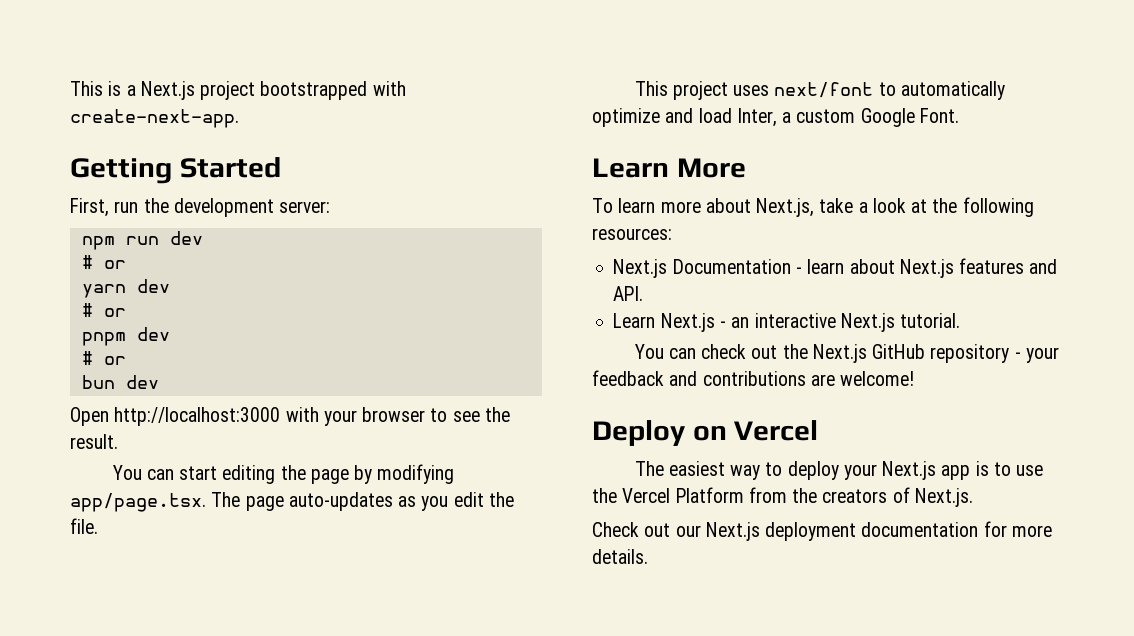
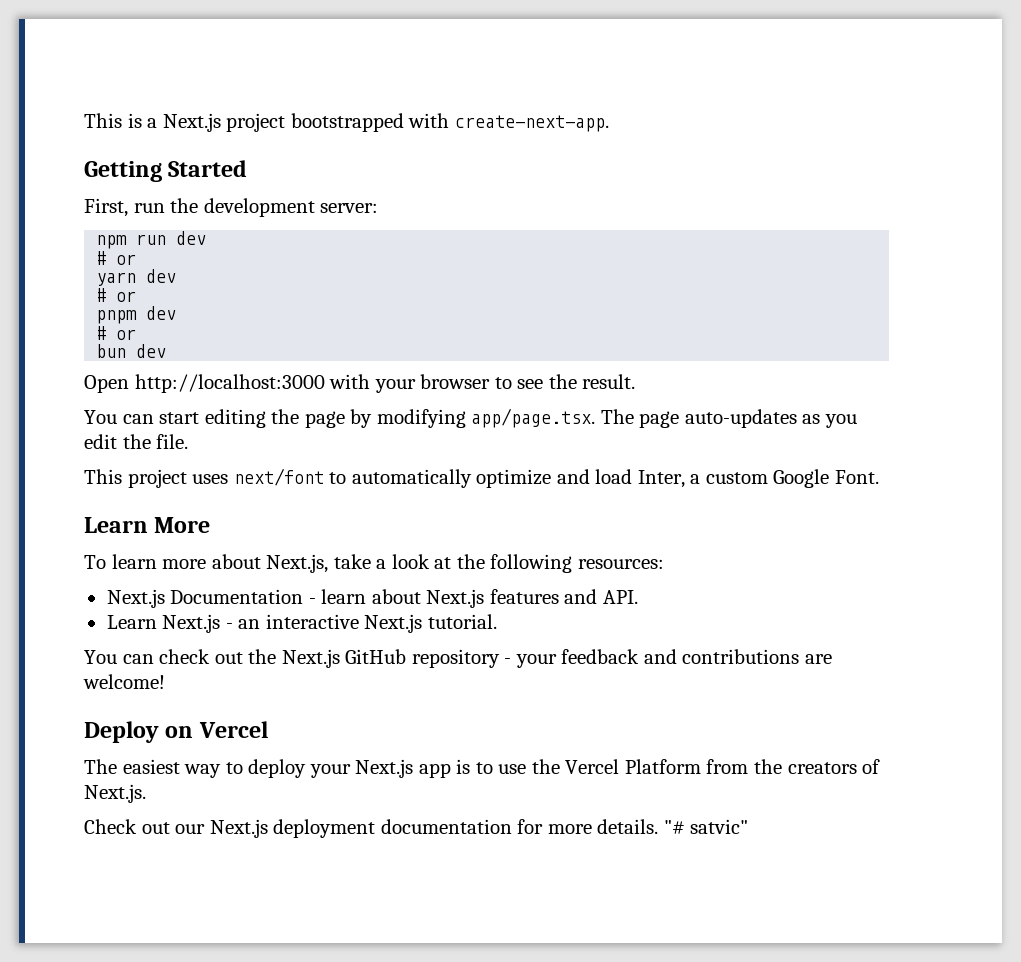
+ "# satvic"

